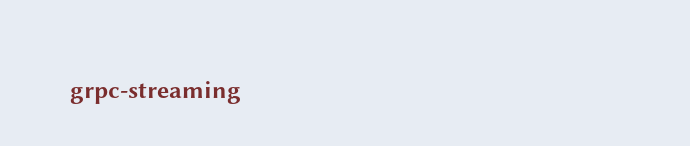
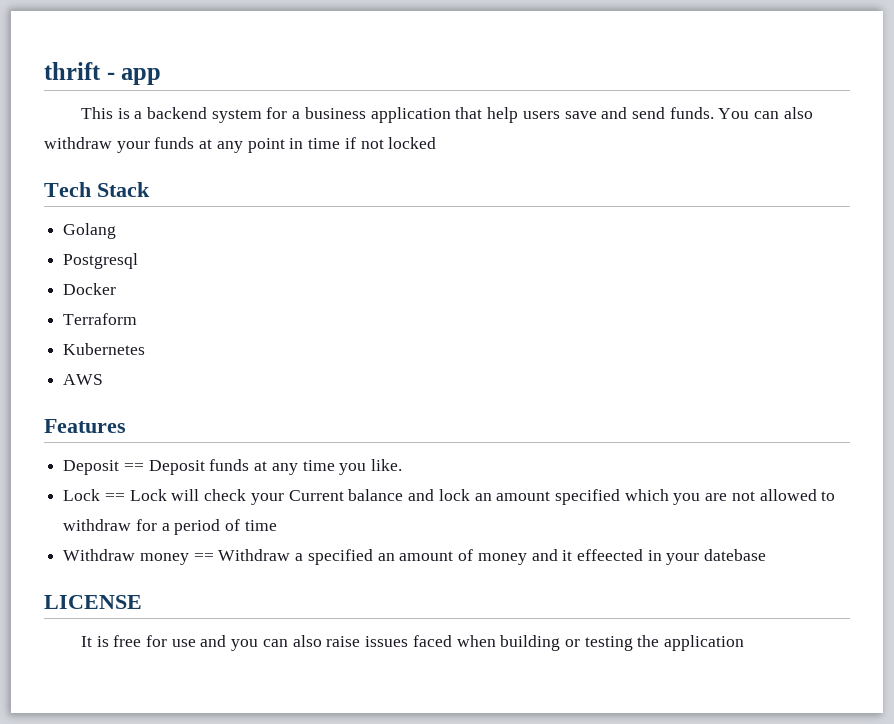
- grpc-streaming
+ thrift - app
+ This is a backend system for a business application that help users save and send funds. You can also withdraw your funds at any point in time if not locked
+ Tech Stack
+ Golang
+ Postgresql
+ Docker
+ Terraform
+ Kubernetes
+ AWS
+ Features
+ Deposit == Deposit funds at any time you like.
+ Lock == Lock will check your Current balance and lock an amount specified which you are not allowed to withdraw for a period of time
+ Withdraw money == Withdraw a specified an amount of money and it effeected in your datebase
+ LICENSE
+ It is free for use and you can also raise issues faced when building or testing the application

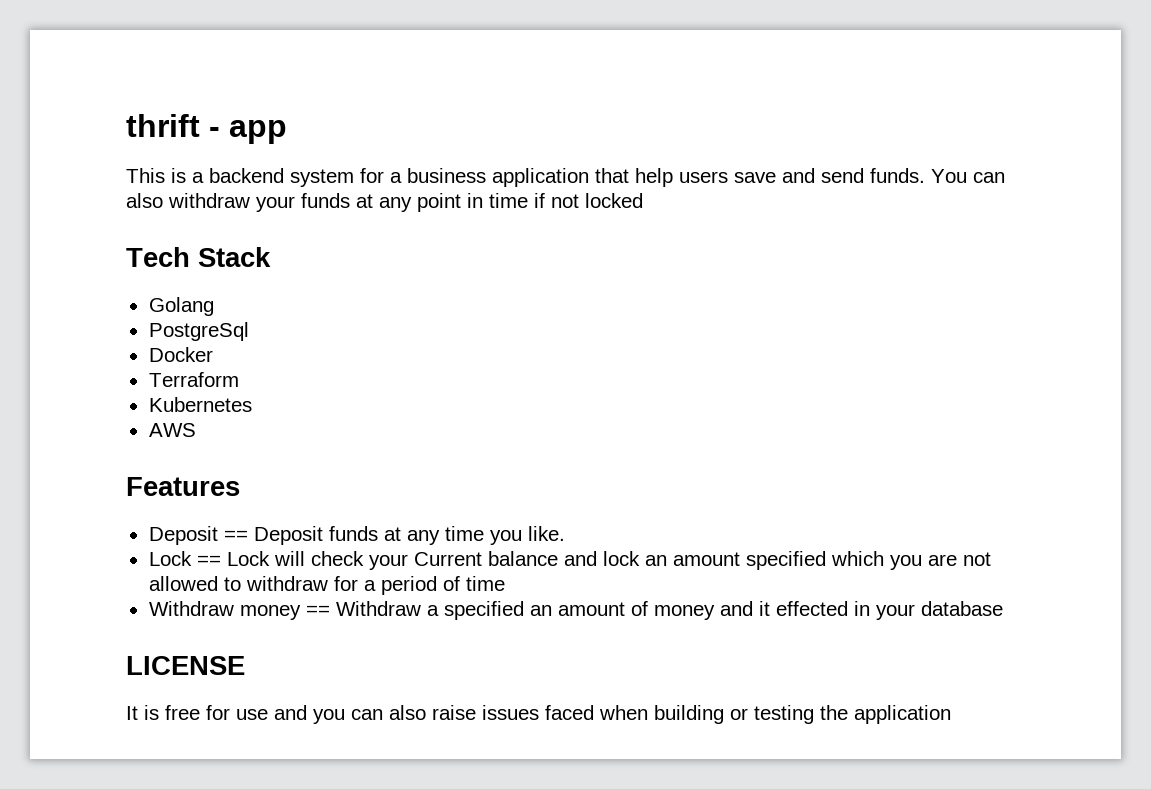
- Postgresql
+ PostgreSql
- Withdraw money == Withdraw a specified an amount of money and it effeected in your datebase
+ Withdraw money == Withdraw a specified an amount of money and it effected in your database

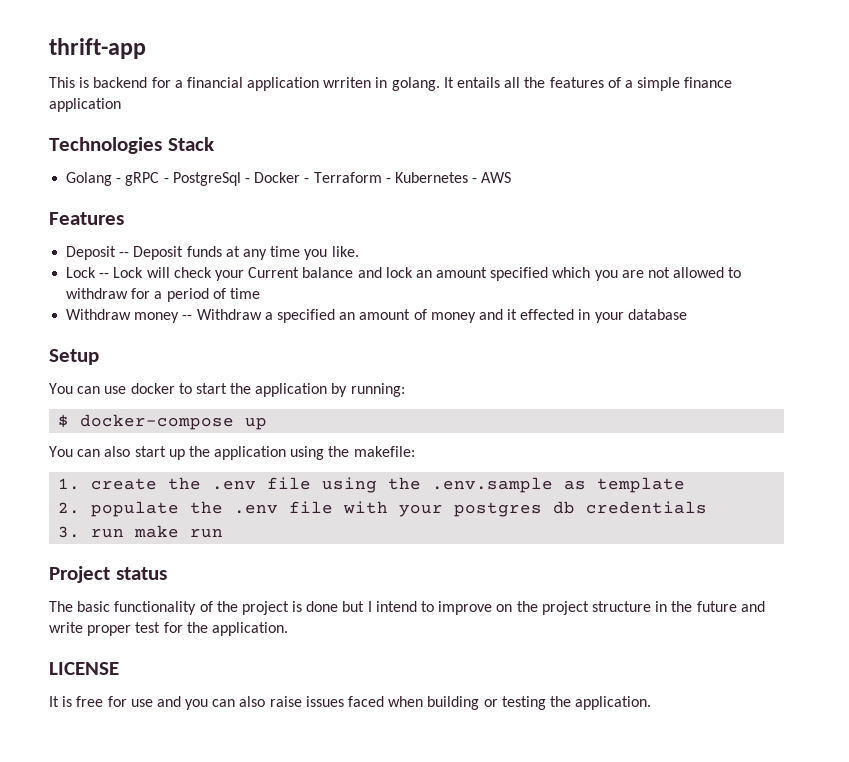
- thrift - app
+ thrift-app
- This is a backend system for a business application that help users save and send funds. You can also withdraw your funds at any point in time if not locked
- Tech Stack
+ This is backend for a financial application wrriten in golang. It entails all the features of a simple finance application
+ Technologies Stack
- Golang
- PostgreSql
- Docker
- Terraform
- Kubernetes
- AWS
+ Golang - gRPC - PostgreSql - Docker - Terraform - Kubernetes - AWS
- Deposit == Deposit funds at any time you like.
+ Deposit -- Deposit funds at any time you like.
- Lock == Lock will check your Current balance and lock an amount specified which you are not allowed to withdraw for a period of time
+ Lock -- Lock will check your Current balance and lock an amount specified which you are not allowed to withdraw for a period of time
- Withdraw money == Withdraw a specified an amount of money and it effected in your database
+ Withdraw money -- Withdraw a specified an amount of money and it effected in your database
+ Setup
+ You can use docker to start the application by running:
+ $ docker-compose up
+ You can also start up the application using the makefile:
+ 1. create the .env file using the .env.sample as template
+ 2. populate the .env file with your postgres db credentials
+ 3. run make run
+ Project status
+ The basic functionality of the project is done but I intend to improve on the project structure in the future and write proper test for the application.
- It is free for use and you can also raise issues faced when building or testing the application
+ It is free for use and you can also raise issues faced when building or testing the application.

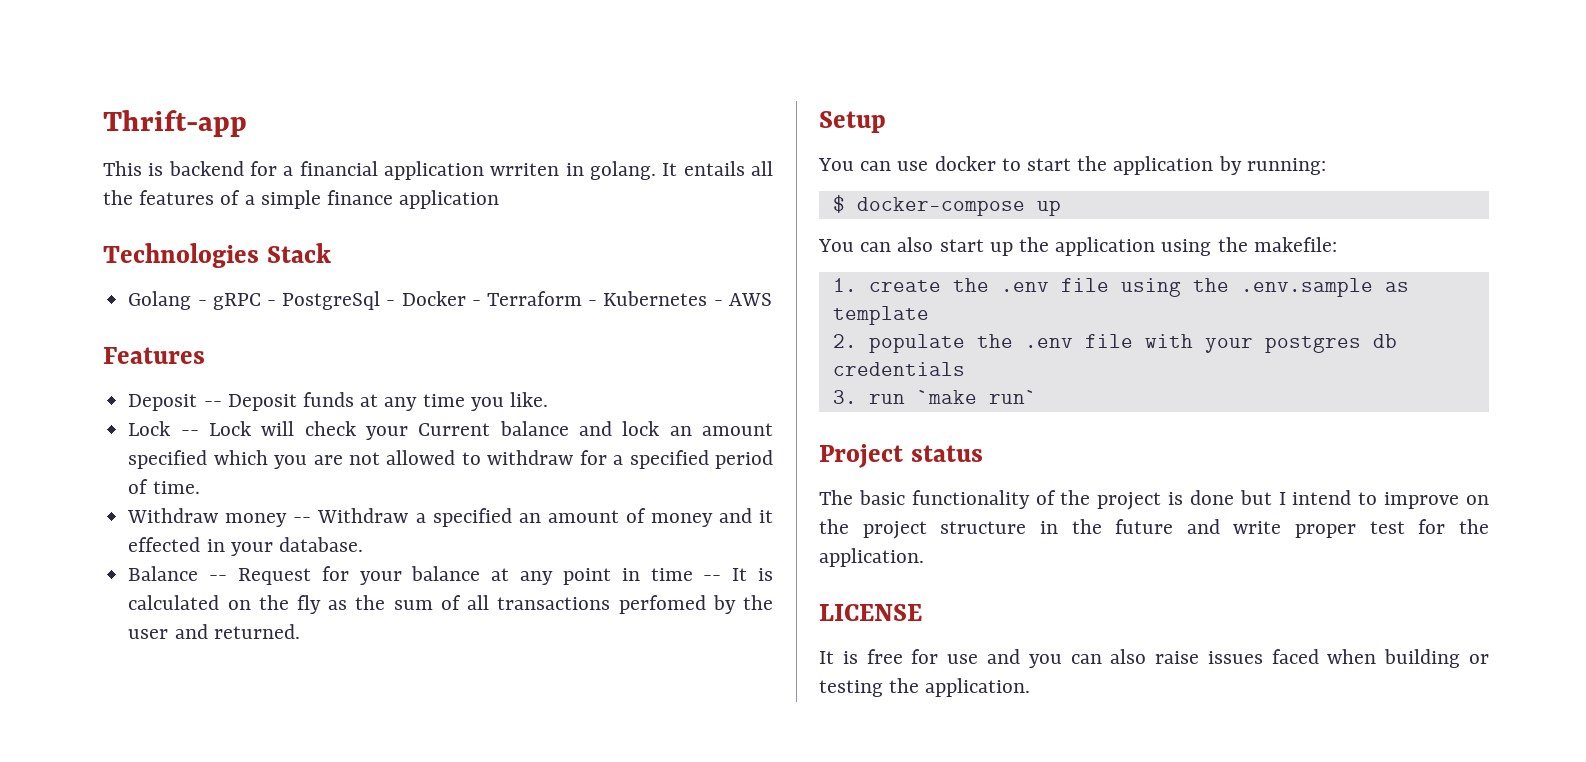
- thrift-app
+ Thrift-app
- Lock -- Lock will check your Current balance and lock an amount specified which you are not allowed to withdraw for a period of time
+ Lock -- Lock will check your Current balance and lock an amount specified which you are not allowed to withdraw for a specified period of time.
- Withdraw money -- Withdraw a specified an amount of money and it effected in your database
+ Withdraw money -- Withdraw a specified an amount of money and it effected in your database.
+ Balance -- Request for your balance at any point in time -- It is calculated on the fly as the sum of all transactions perfomed by the user and returned.
- 3. run make run
+ 3. run `make run`

